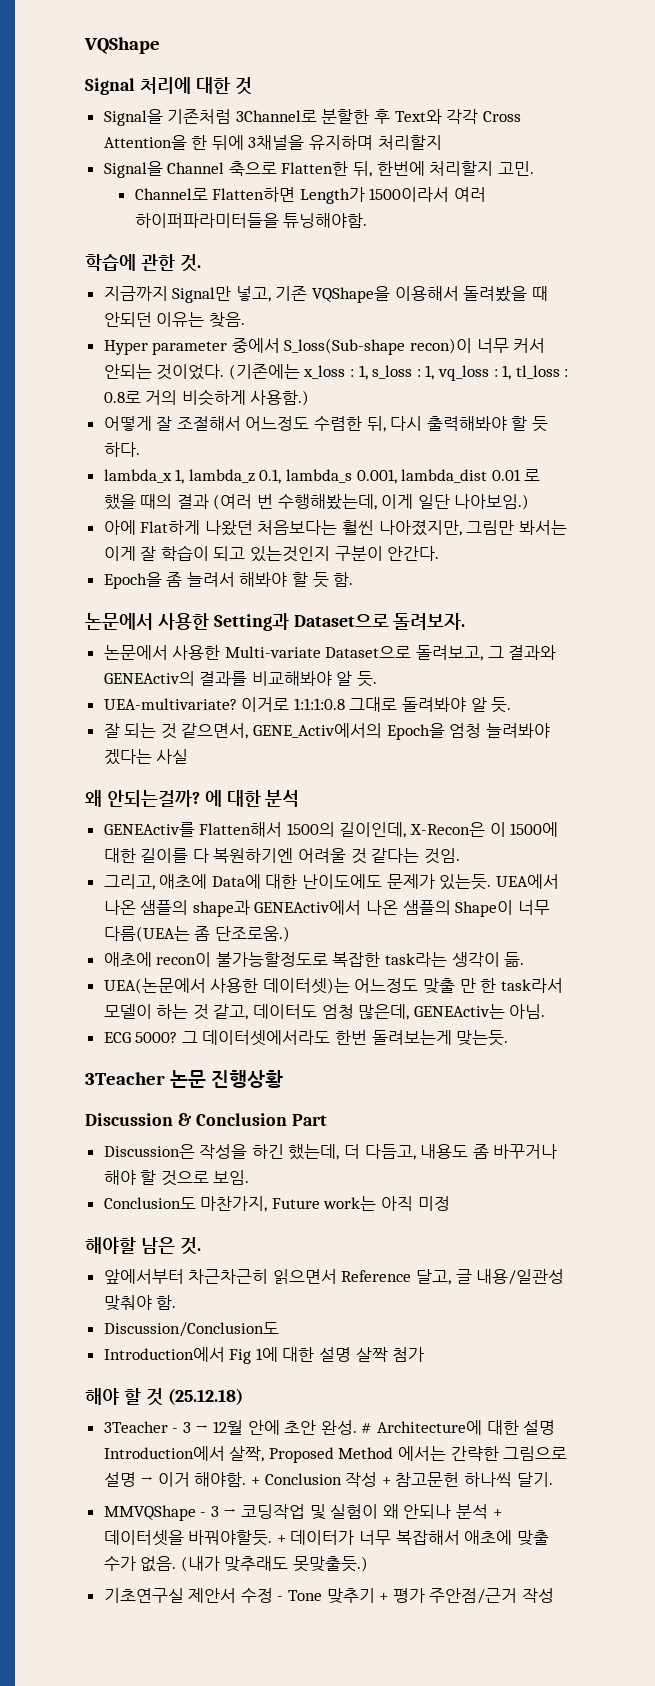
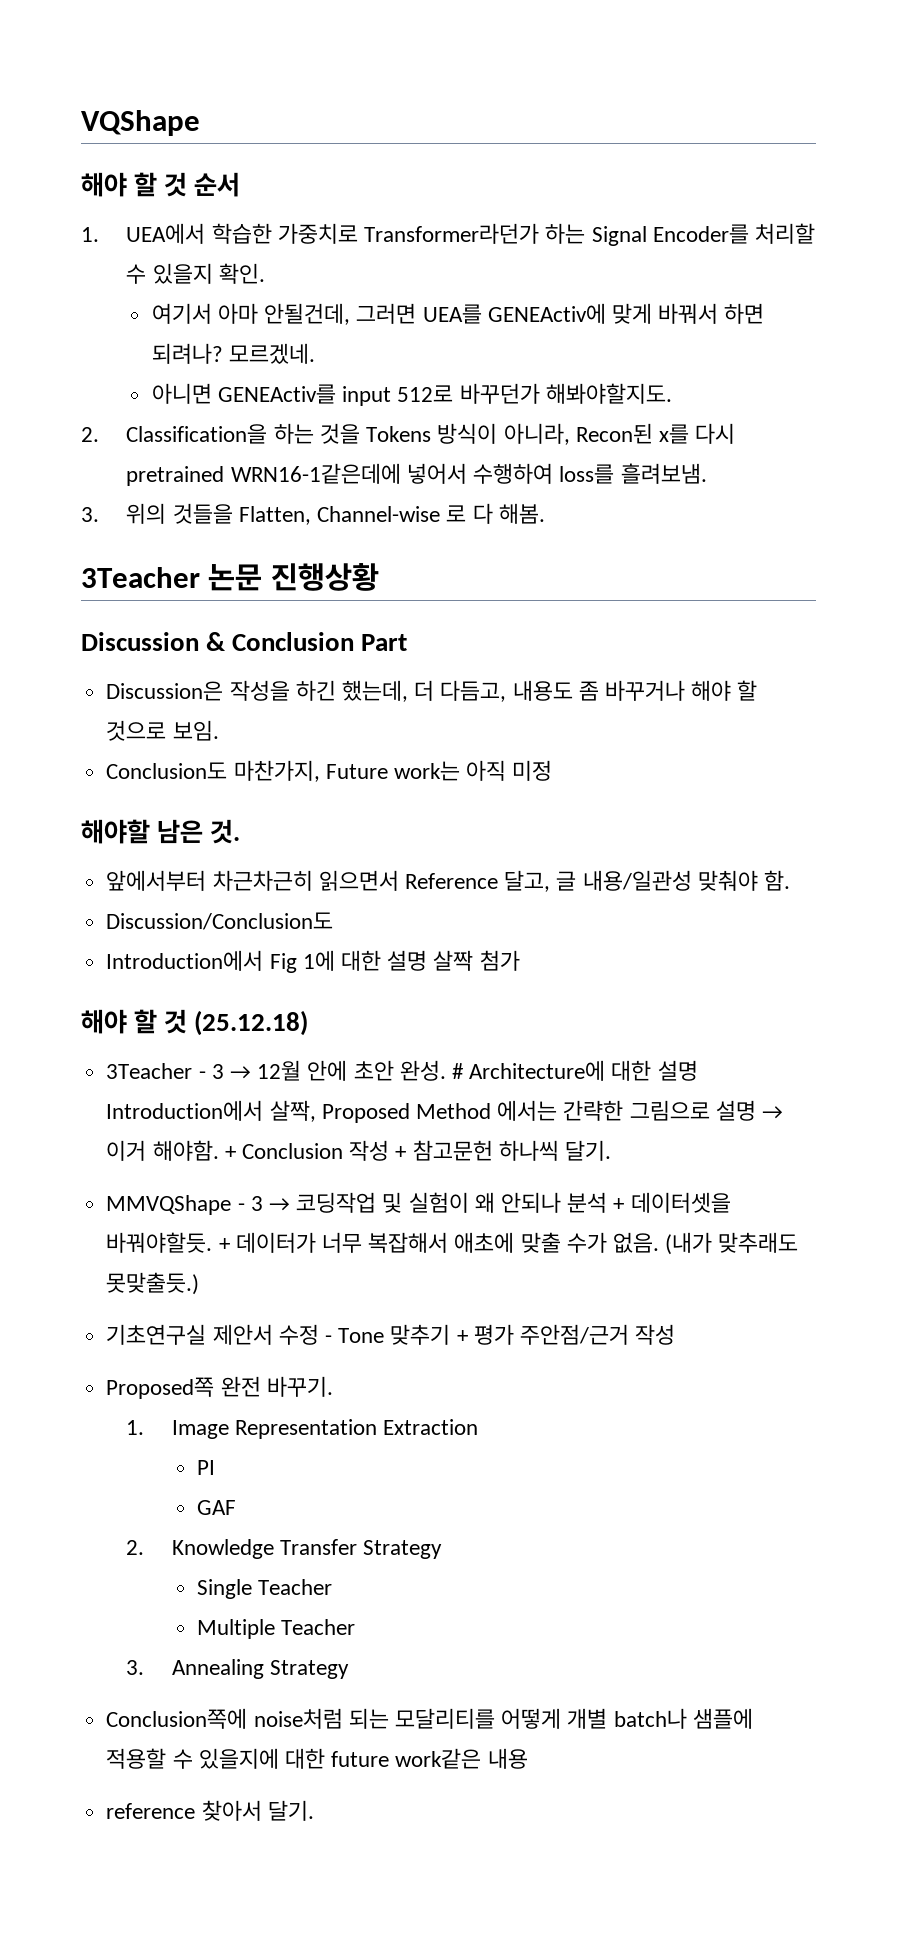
- Signal 처리에 대한 것
- Signal을 기존처럼 3Channel로 분할한 후 Text와 각각 Cross Attention을 한 뒤에 3채널을 유지하며 처리할지
- Signal을 Channel 축으로 Flatten한 뒤, 한번에 처리할지 고민.
- Channel로 Flatten하면 Length가 1500이라서 여러 하이퍼파라미터들을 튜닝해야함.
- 학습에 관한 것.
- 지금까지 Signal만 넣고, 기존 VQShape을 이용해서 돌려봤을 때 안되던 이유는 찾음.
- Hyper parameter 중에서 S_loss(Sub-shape recon)이 너무 커서 안되는 것이었다. (기존에는 x_loss : 1, s_loss : 1, vq_loss : 1, tl_loss : 0.8로 거의 비슷하게 사용함.)
- 어떻게 잘 조절해서 어느정도 수렴한 뒤, 다시 출력해봐야 할 듯 하다.
- lambda_x 1, lambda_z 0.1, lambda_s 0.001, lambda_dist 0.01 로 했을 때의 결과 (여러 번 수행해봤는데, 이게 일단 나아보임.)
- 아에 Flat하게 나왔던 처음보다는 훨씬 나아졌지만, 그림만 봐서는 이게 잘 학습이 되고 있는것인지 구분이 안간다.
- Epoch을 좀 늘려서 해봐야 할 듯 함.
- 논문에서 사용한 Setting과 Dataset으로 돌려보자.
- 논문에서 사용한 Multi-variate Dataset으로 돌려보고, 그 결과와 GENEActiv의 결과를 비교해봐야 알 듯.
- UEA-multivariate? 이거로 1:1:1:0.8 그대로 돌려봐야 알 듯.
- 잘 되는 것 같으면서, GENE_Activ에서의 Epoch을 엄청 늘려봐야 겠다는 사실
- 왜 안되는걸까? 에 대한 분석
- GENEActiv를 Flatten해서 1500의 길이인데, X-Recon은 이 1500에 대한 길이를 다 복원하기엔 어려울 것 같다는 것임.
- 그리고, 애초에 Data에 대한 난이도에도 문제가 있는듯. UEA에서 나온 샘플의 shape과 GENEActiv에서 나온 샘플의 Shape이 너무 다름(UEA는 좀 단조로움.)
- 애초에 recon이 불가능할정도로 복잡한 task라는 생각이 듦.
- UEA(논문에서 사용한 데이터셋)는 어느정도 맞출 만 한 task라서 모델이 하는 것 같고, 데이터도 엄청 많은데, GENEActiv는 아님.
- ECG 5000? 그 데이터셋에서라도 한번 돌려보는게 맞는듯.
+ 해야 할 것 순서
+ 1. UEA에서 학습한 가중치로 Transformer라던가 하는 Signal Encoder를 처리할 수 있을지 확인.
+ 여기서 아마 안될건데, 그러면 UEA를 GENEActiv에 맞게 바꿔서 하면 되려나? 모르겠네.
+ 아니면 GENEActiv를 input 512로 바꾸던가 해봐야할지도.
+ 2. Classification을 하는 것을 Tokens 방식이 아니라, Recon된 x를 다시 pretrained WRN16-1같은데에 넣어서 수행하여 loss를 흘려보냄.
+ 3. 위의 것들을 Flatten, Channel-wise 로 다 해봄.
+ Proposed쪽 완전 바꾸기.
+ 1. Image Representation Extraction
+ PI
+ GAF
+ 2. Knowledge Transfer Strategy
+ Single Teacher
+ Multiple Teacher
+ 3. Annealing Strategy
+ Conclusion쪽에 noise처럼 되는 모달리티를 어떻게 개별 batch나 샘플에 적용할 수 있을지에 대한 future work같은 내용
+ reference 찾아서 달기.

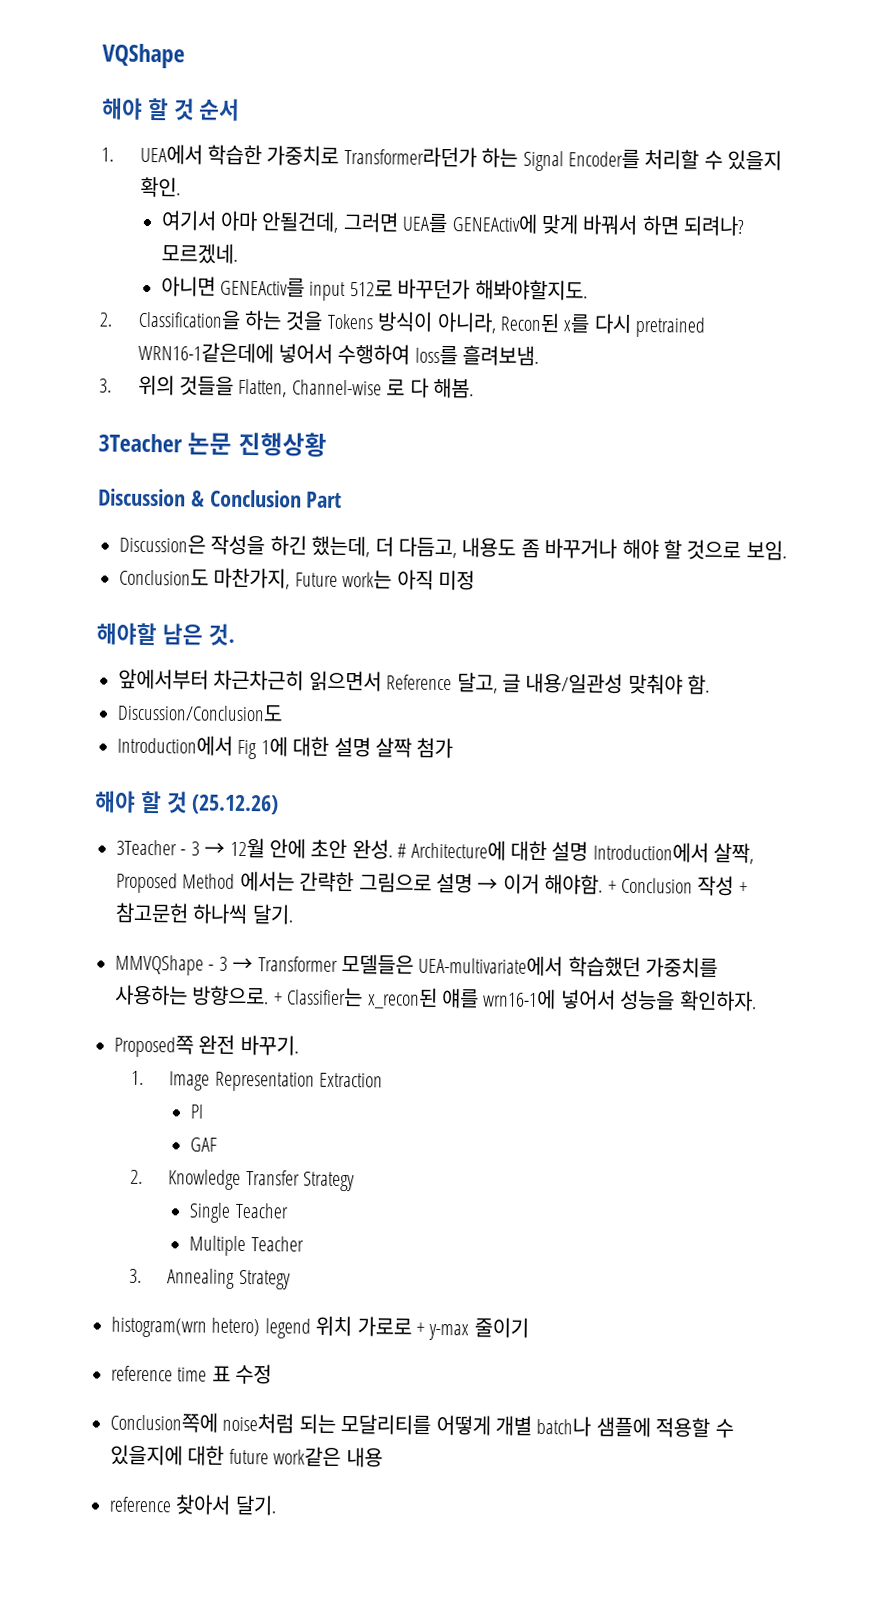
- 해야 할 것 (25.12.18)
+ 해야 할 것 (25.12.26)
- MMVQShape - 3 → 코딩작업 및 실험이 왜 안되나 분석 + 데이터셋을 바꿔야할듯. + 데이터가 너무 복잡해서 애초에 맞출 수가 없음. (내가 맞추래도 못맞출듯.)
- 기초연구실 제안서 수정 - Tone 맞추기 + 평가 주안점/근거 작성
+ MMVQShape - 3 → Transformer 모델들은 UEA-multivariate에서 학습했던 가중치를 사용하는 방향으로. + Classifier는 x_recon된 얘를 wrn16-1에 넣어서 성능을 확인하자.
+ histogram(wrn hetero) legend 위치 가로로 + y-max 줄이기
+ reference time 표 수정

